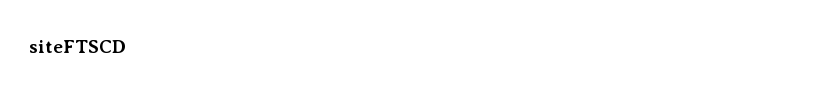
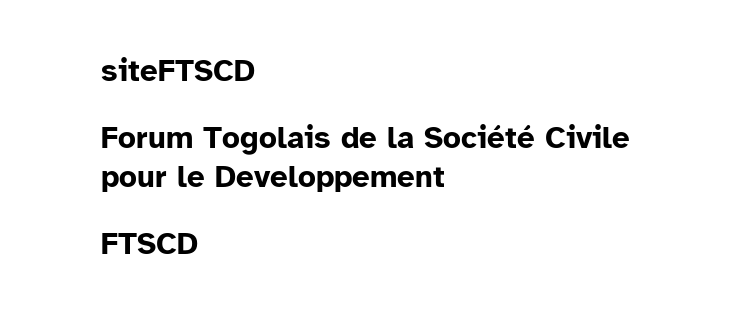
+ Forum Togolais de la Société Civile pour le Developpement
+ FTSCD

